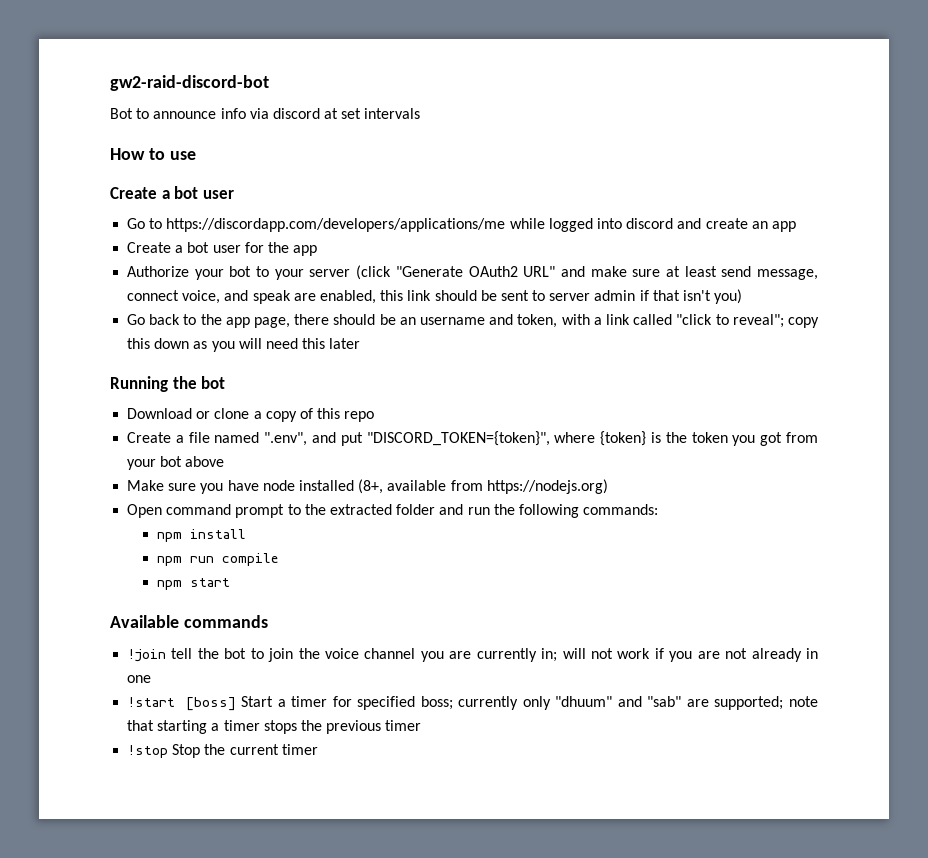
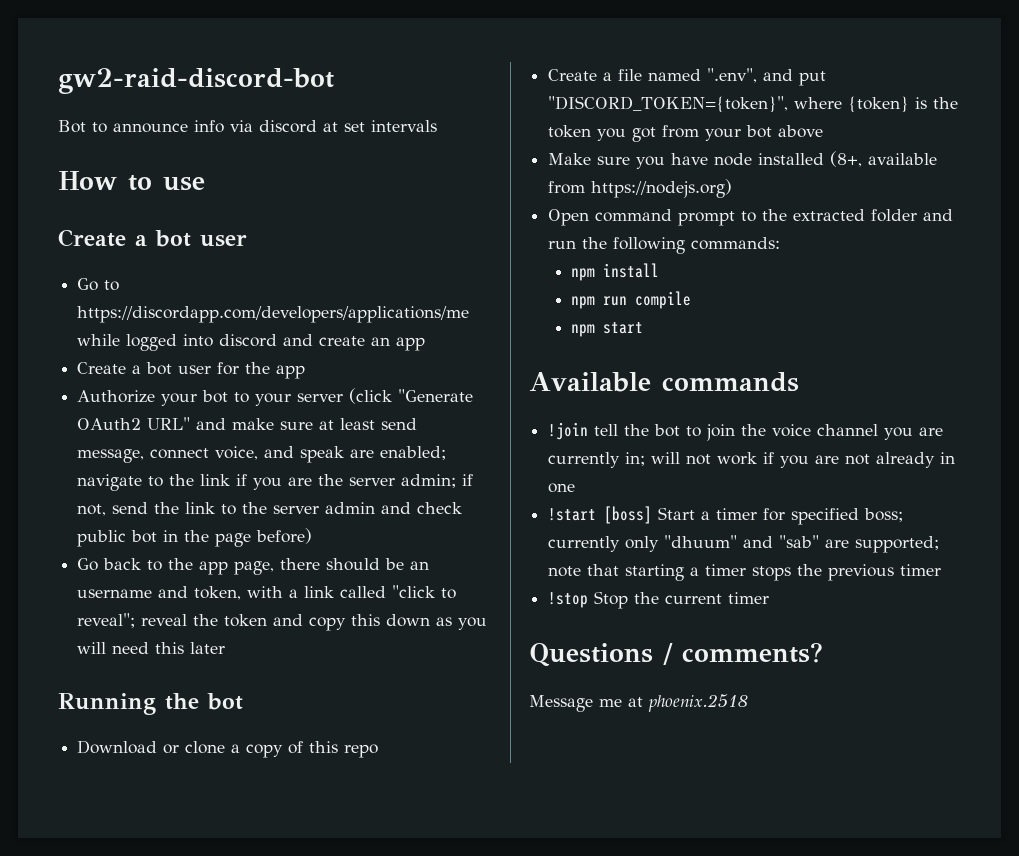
- Authorize your bot to your server (click "Generate OAuth2 URL" and make sure at least send message, connect voice, and speak are enabled, this link should be sent to server admin if that isn't you)
+ Authorize your bot to your server (click "Generate OAuth2 URL" and make sure at least send message, connect voice, and speak are enabled; navigate to the link if you are the server admin; if not, send the link to the server admin and check public bot in the page before)
- Go back to the app page, there should be an username and token, with a link called "click to reveal"; copy this down as you will need this later
+ Go back to the app page, there should be an username and token, with a link called "click to reveal"; reveal the token and copy this down as you will need this later
+ Questions / comments?
+ Message me at phoenix.2518

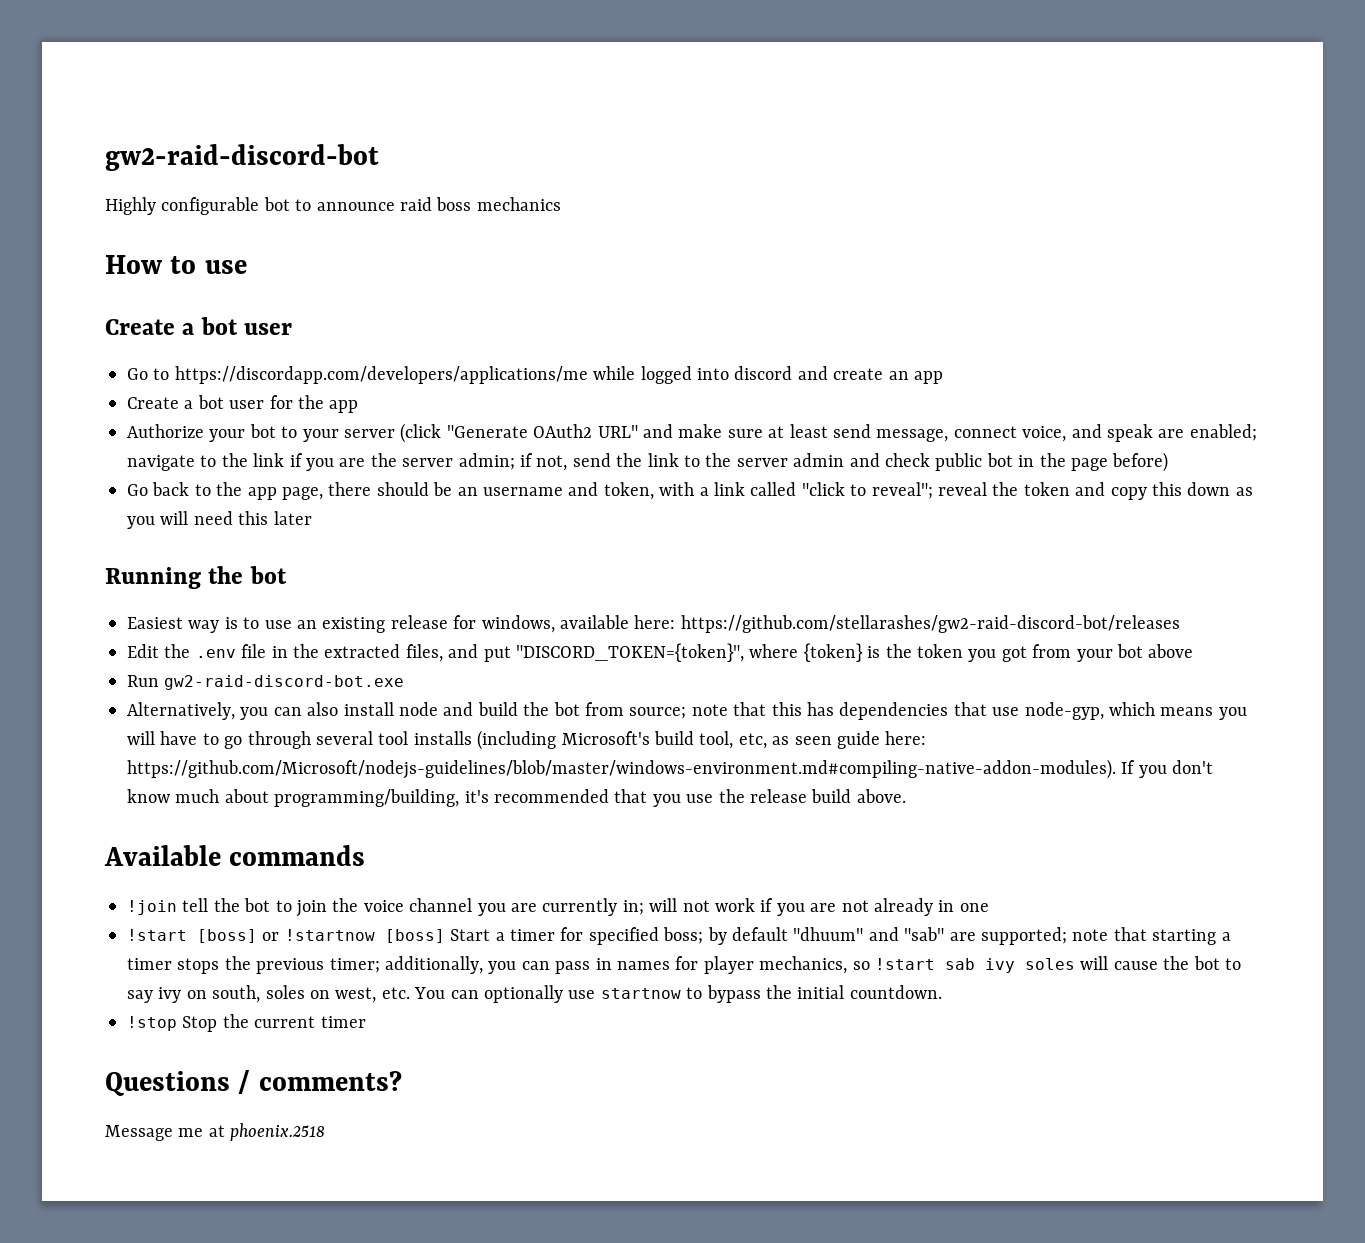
- Bot to announce info via discord at set intervals
+ Highly configurable bot to announce raid boss mechanics
- Download or clone a copy of this repo
- Create a file named ".env", and put "DISCORD_TOKEN={token}", where {token} is the token you got from your bot above
+ Easiest way is to use an existing release for windows, available here: https://github.com/stellarashes/gw2-raid-discord-bot/releases
+ Edit the .env file in the extracted files, and put "DISCORD_TOKEN={token}", where {token} is the token you got from your bot above
- Make sure you have node installed (8+, available from https://nodejs.org)
- Open command prompt to the extracted folder and run the following commands:
- npm install
- npm run compile
- npm start
+ Run gw2-raid-discord-bot.exe
+ Alternatively, you can also install node and build the bot from source; note that this has dependencies that use node-gyp, which means you will have to go through several tool installs (including Microsoft's build tool, etc, as seen guide here: https://github.com/Microsoft/nodejs-guidelines/blob/master/windows-environment.md#compiling-native-addon-modules). If you don't know much about programming/building, it's recommended that you use the release build above.
- !start [boss] Start a timer for specified boss; currently only "dhuum" and "sab" are supported; note that starting a timer stops the previous timer
+ !start [boss] or !startnow [boss] Start a timer for specified boss; by default "dhuum" and "sab" are supported; note that starting a timer stops the previous timer; additionally, you can pass in names for player mechanics, so !start sab ivy soles will cause the bot to say ivy on south, soles on west, etc. You can optionally use startnow to bypass the initial countdown.

